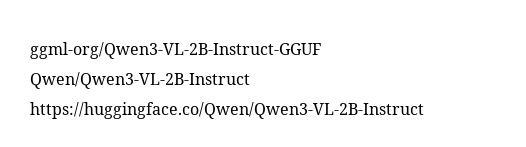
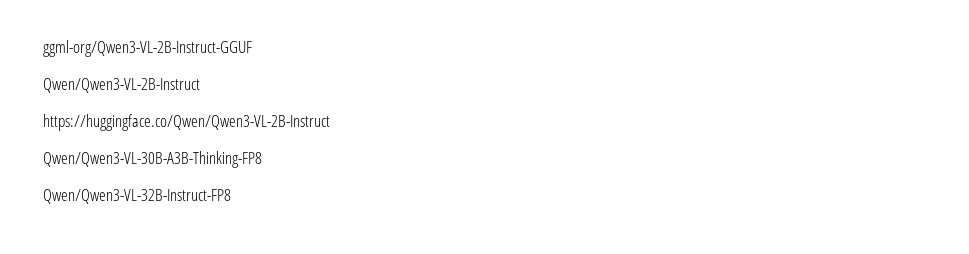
+ Qwen/Qwen3-VL-30B-A3B-Thinking-FP8
+ Qwen/Qwen3-VL-32B-Instruct-FP8

